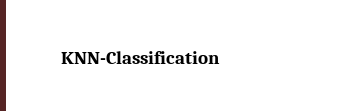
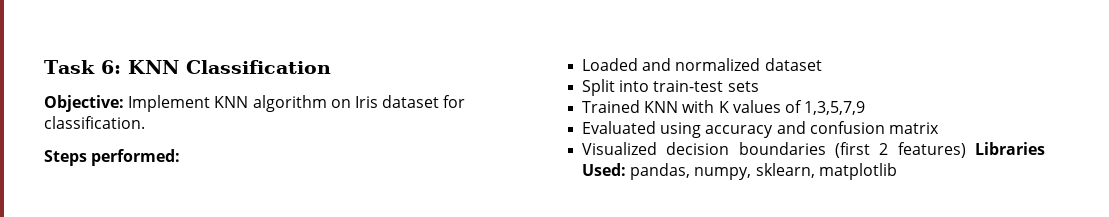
- KNN-Classification
+ Task 6: KNN Classification
+ Objective: Implement KNN algorithm on Iris dataset for classification.
+ Steps performed:
+ Loaded and normalized dataset
+ Split into train-test sets
+ Trained KNN with K values of 1,3,5,7,9
+ Evaluated using accuracy and confusion matrix
+ Visualized decision boundaries (first 2 features) Libraries Used: pandas, numpy, sklearn, matplotlib

